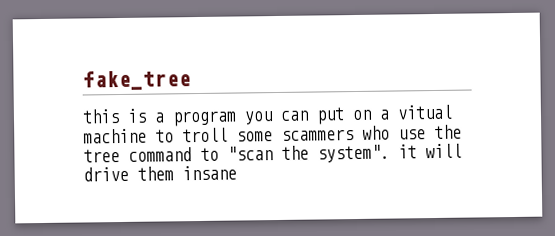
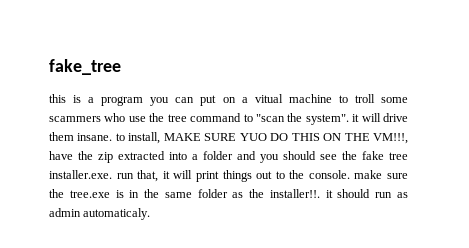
- this is a program you can put on a vitual machine to troll some scammers who use the tree command to "scan the system". it will drive them insane
+ this is a program you can put on a vitual machine to troll some scammers who use the tree command to "scan the system". it will drive them insane. to install, MAKE SURE YUO DO THIS ON THE VM!!!, have the zip extracted into a folder and you should see the fake tree installer.exe. run that, it will print things out to the console. make sure the tree.exe is in the same folder as the installer!!. it should run as admin automaticaly.

